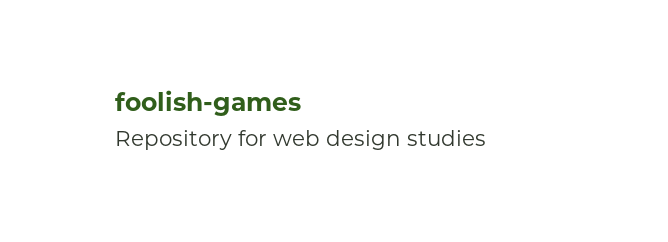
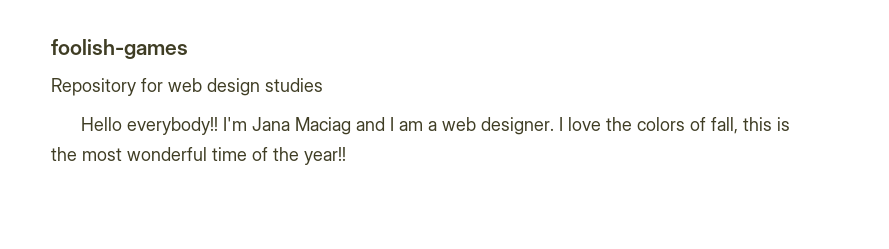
+ Hello everybody!! I'm Jana Maciag and I am a web designer. I love the colors of fall, this is the most wonderful time of the year!!

